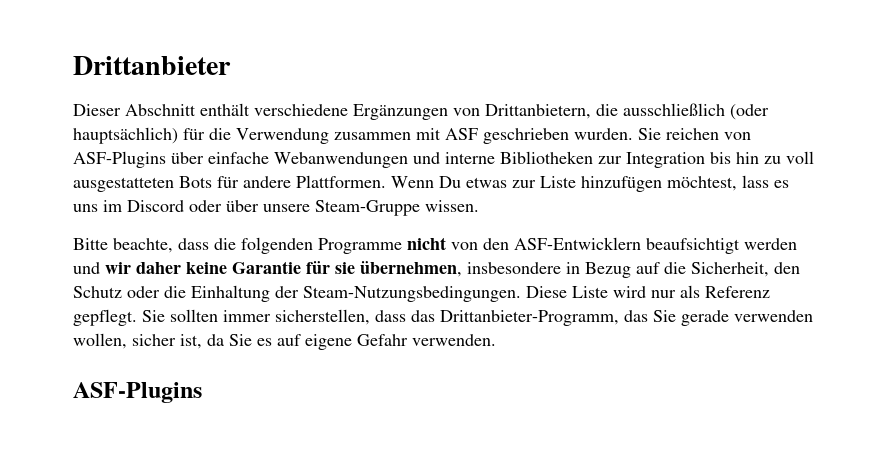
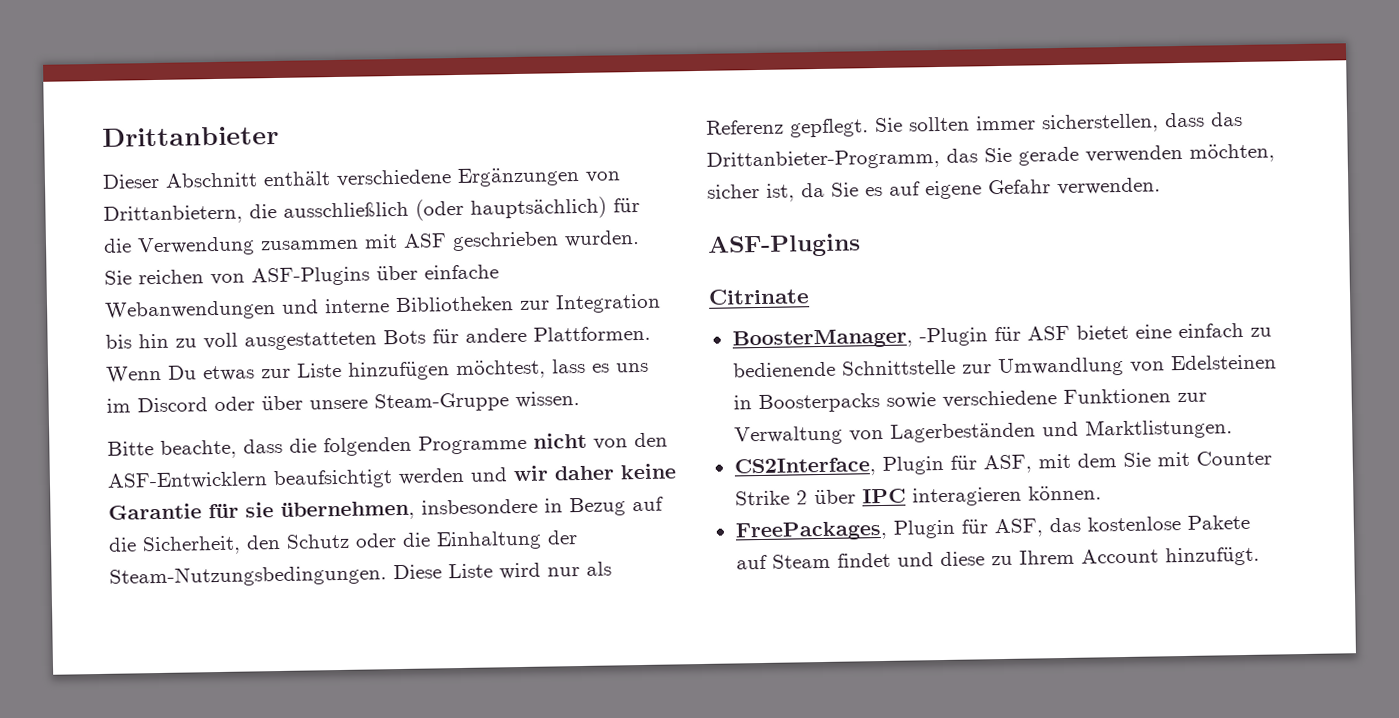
- Sie sollten immer sicherstellen, dass das Drittanbieter-Programm, das Sie gerade verwenden wollen, sicher ist, da Sie es auf eigene Gefahr verwenden.
+ Sie sollten immer sicherstellen, dass das Drittanbieter-Programm, das Sie gerade verwenden möchten, sicher ist, da Sie es auf eigene Gefahr verwenden.
+ Citrinate
+ BoosterManager, -Plugin für ASF bietet eine einfach zu bedienende Schnittstelle zur Umwandlung von Edelsteinen in Boosterpacks sowie verschiedene Funktionen zur Verwaltung von Lagerbeständen und Marktlistungen.
+ CS2Interface, Plugin für ASF, mit dem Sie mit Counter Strike 2 über IPC interagieren können.
+ FreePackages, Plugin für ASF, das kostenlose Pakete auf Steam findet und diese zu Ihrem Account hinzufügt.

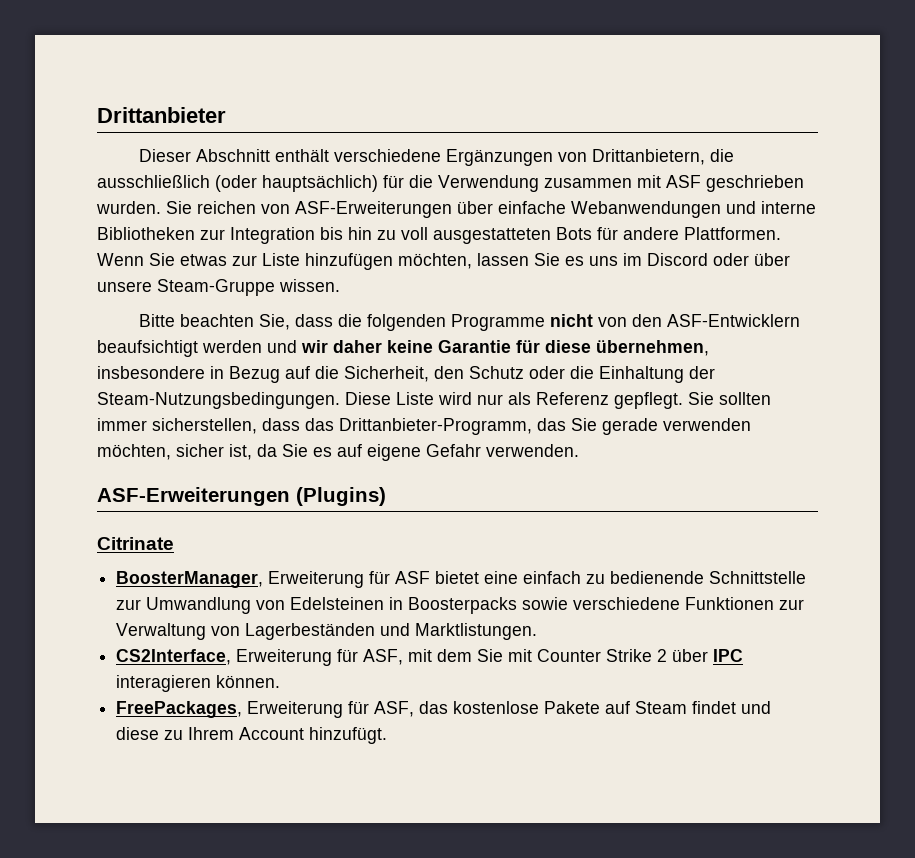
- Sie reichen von ASF-Plugins über einfache Webanwendungen und interne Bibliotheken zur Integration bis hin zu voll ausgestatteten Bots für andere Plattformen.
+ Sie reichen von ASF-Erweiterungen über einfache Webanwendungen und interne Bibliotheken zur Integration bis hin zu voll ausgestatteten Bots für andere Plattformen.
- Wenn Du etwas zur Liste hinzufügen möchtest, lass es uns im Discord oder über unsere Steam-Gruppe wissen.
+ Wenn Sie etwas zur Liste hinzufügen möchten, lassen Sie es uns im Discord oder über unsere Steam-Gruppe wissen.
- Bitte beachte, dass die folgenden Programme nicht von den ASF-Entwicklern beaufsichtigt werden und wir daher keine Garantie für sie übernehmen, insbesondere in Bezug auf die Sicherheit, den Schutz oder die Einhaltung der Steam-Nutzungsbedingungen.
+ Bitte beachten Sie, dass die folgenden Programme nicht von den ASF-Entwicklern beaufsichtigt werden und wir daher keine Garantie für diese übernehmen, insbesondere in Bezug auf die Sicherheit, den Schutz oder die Einhaltung der Steam-Nutzungsbedingungen.
  Sie sollten immer sicherstellen, dass das Drittanbieter-Programm, das Sie gerade verwenden möchten, sicher ist, da Sie es auf eigene Gefahr verwenden.
- ASF-Plugins
+ ASF-Erweiterungen (Plugins)
- BoosterManager, -Plugin für ASF bietet eine einfach zu bedienende Schnittstelle zur Umwandlung von Edelsteinen in Boosterpacks sowie verschiedene Funktionen zur Verwaltung von Lagerbeständen und Marktlistungen.
+ BoosterManager, Erweiterung für ASF bietet eine einfach zu bedienende Schnittstelle zur Umwandlung von Edelsteinen in Boosterpacks sowie verschiedene Funktionen zur Verwaltung von Lagerbeständen und Marktlistungen.
- CS2Interface, Plugin für ASF, mit dem Sie mit Counter Strike 2 über IPC interagieren können.
+ CS2Interface, Erweiterung für ASF, mit dem Sie mit Counter Strike 2 über IPC interagieren können.
- FreePackages, Plugin für ASF, das kostenlose Pakete auf Steam findet und diese zu Ihrem Account hinzufügt.
+ FreePackages, Erweiterung für ASF, das kostenlose Pakete auf Steam findet und diese zu Ihrem Account hinzufügt.

